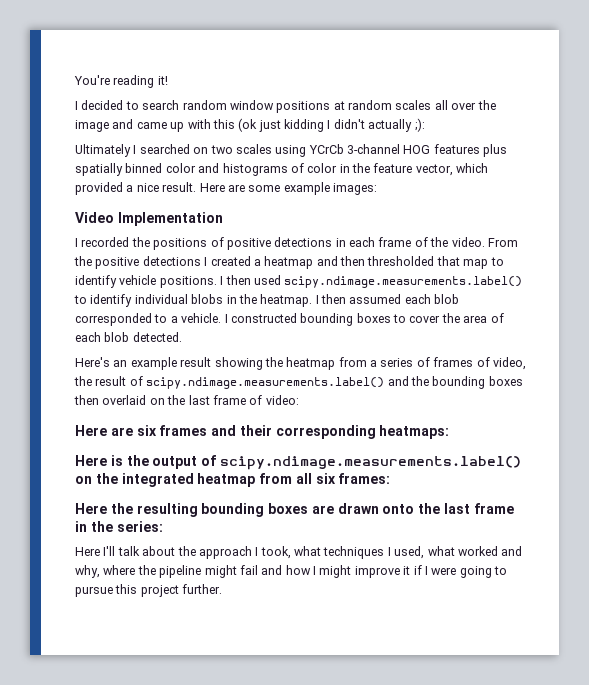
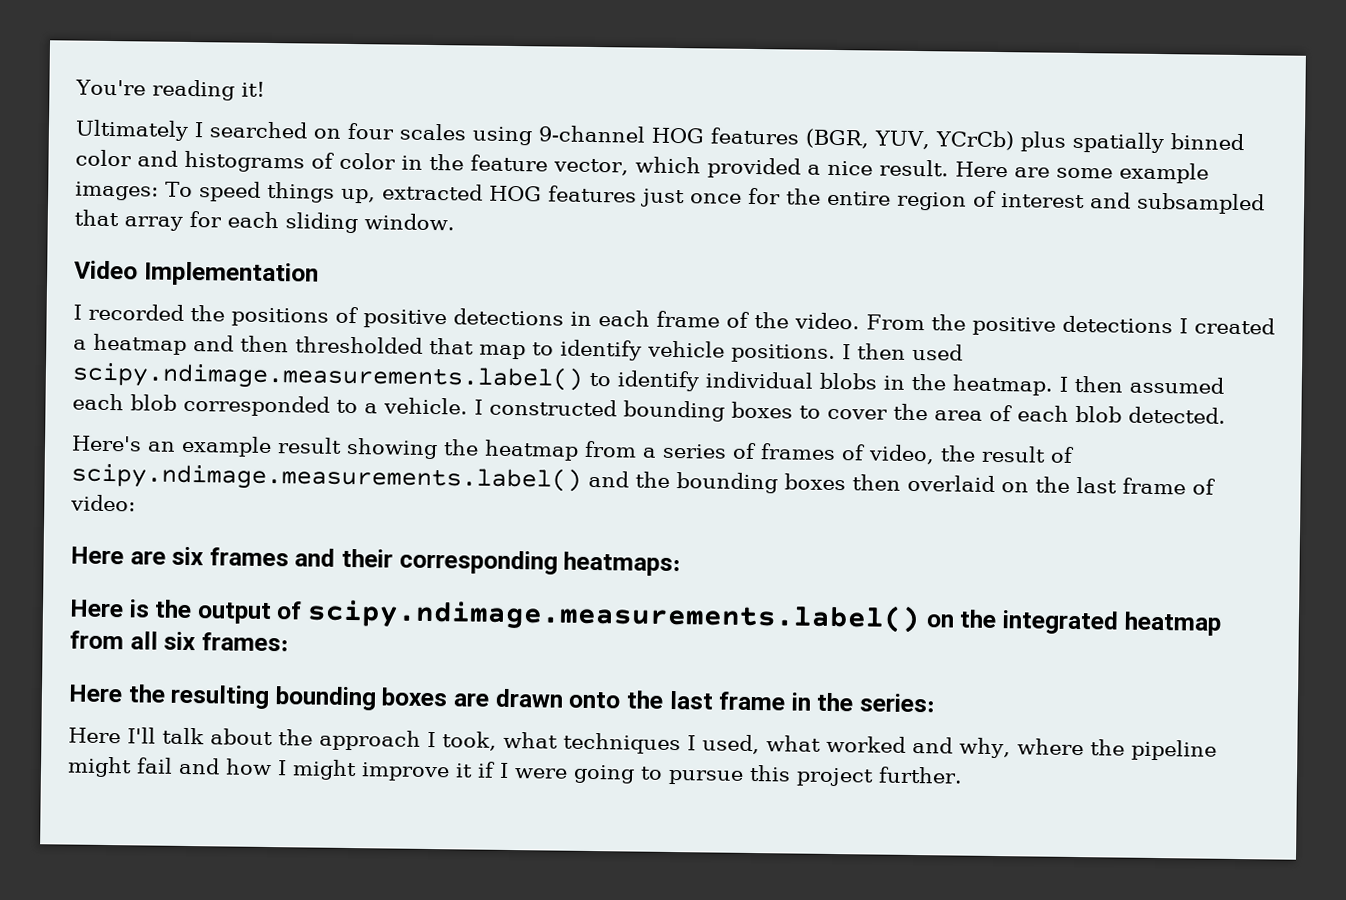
- I decided to search random window positions at random scales all over the image and came up with this (ok just kidding I didn't actually ;):
- Ultimately I searched on two scales using YCrCb 3-channel HOG features plus spatially binned color and histograms of color in the feature vector, which provided a nice result.
+ Ultimately I searched on four scales using 9-channel HOG features (BGR, YUV, YCrCb) plus spatially binned color and histograms of color in the feature vector, which provided a nice result.
- Here are some example images:
+ Here are some example images: To speed things up, extracted HOG features just once for the entire region of interest and subsampled that array for each sliding window.

